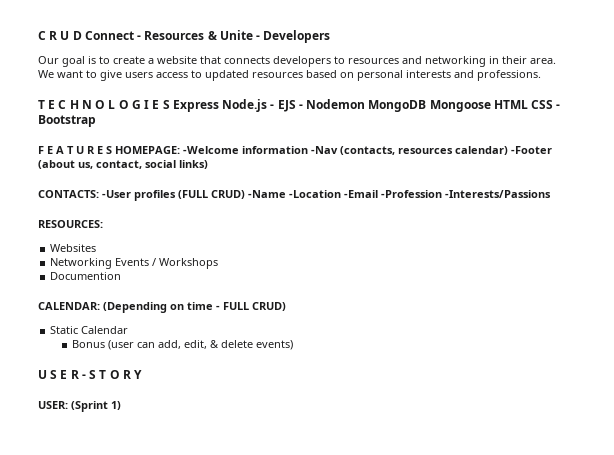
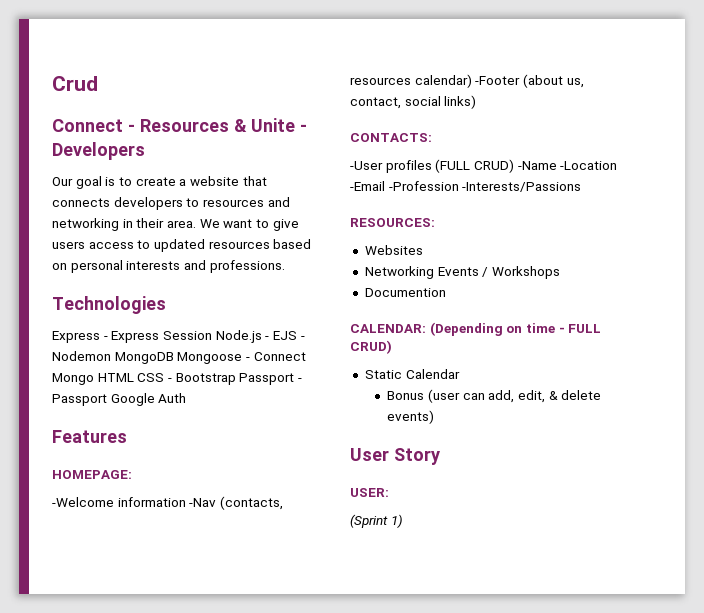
- C R U D Connect - Resources & Unite - Developers
+ Crud
+ Connect - Resources & Unite - Developers
- T E C H N O L O G I E S Express Node.js - EJS - Nodemon MongoDB Mongoose HTML CSS - Bootstrap
- F E A T U R E S HOMEPAGE: -Welcome information -Nav (contacts, resources calendar) -Footer (about us, contact, social links)
+ Technologies
+ Express - Express Session Node.js - EJS - Nodemon MongoDB Mongoose - Connect Mongo HTML CSS - Bootstrap Passport - Passport Google Auth
+ Features
+ HOMEPAGE:
+ -Welcome information -Nav (contacts, resources calendar) -Footer (about us, contact, social links)
- CONTACTS: -User profiles (FULL CRUD) -Name -Location -Email -Profession -Interests/Passions
+ CONTACTS:
+ -User profiles (FULL CRUD) -Name -Location -Email -Profession -Interests/Passions
- U S E R - S T O R Y
+ User Story
- USER: (Sprint 1)
+ USER:
+ (Sprint 1)

